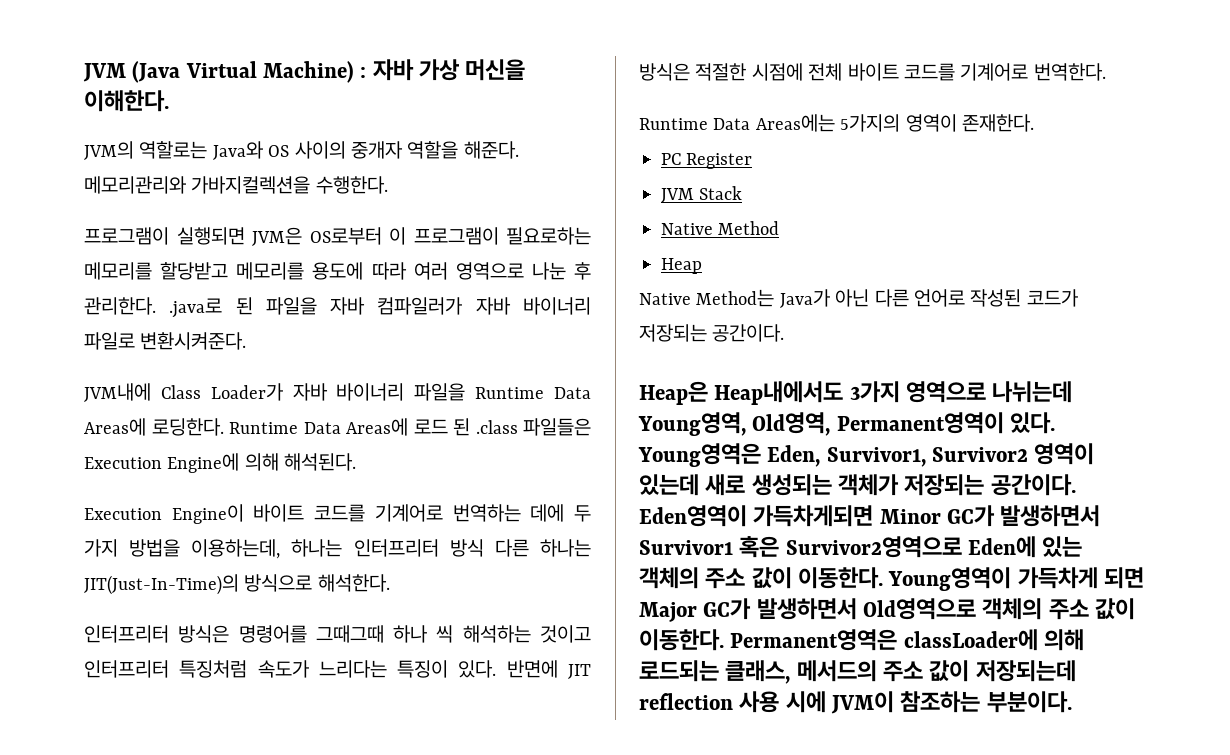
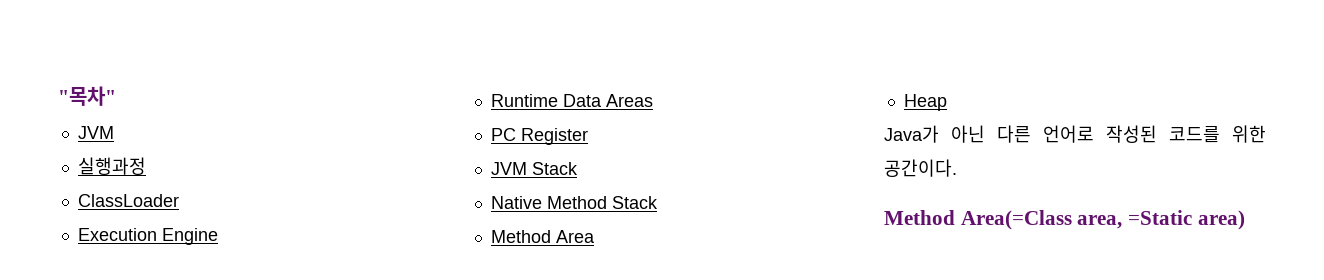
- JVM (Java Virtual Machine) : 자바 가상 머신을 이해한다.
- JVM의 역할로는 Java와 OS 사이의 중개자 역할을 해준다. 메모리관리와 가바지컬렉션을 수행한다.
- 프로그램이 실행되면 JVM은 OS로부터 이 프로그램이 필요로하는 메모리를 할당받고 메모리를 용도에 따라 여러 영역으로 나눈 후 관리한다. .java로 된 파일을 자바 컴파일러가 자바 바이너리 파일로 변환시켜준다.
- JVM내에 Class Loader가 자바 바이너리 파일을 Runtime Data Areas에 로딩한다. Runtime Data Areas에 로드 된 .class 파일들은 Execution Engine에 의해 해석된다.
- Execution Engine이 바이트 코드를 기계어로 번역하는 데에 두 가지 방법을 이용하는데, 하나는 인터프리터 방식 다른 하나는 JIT(Just-In-Time)의 방식으로 해석한다.
- 인터프리터 방식은 명령어를 그때그때 하나 씩 해석하는 것이고 인터프리터 특징처럼 속도가 느리다는 특징이 있다. 반면에 JIT 방식은 적절한 시점에 전체 바이트 코드를 기계어로 번역한다.
- Runtime Data Areas에는 5가지의 영역이 존재한다.
+ "목차"
+ JVM
+ 실행과정
+ ClassLoader
+ Execution Engine
+ Runtime Data Areas
- Native Method
+ Native Method Stack
+ Method Area
- Native Method는 Java가 아닌 다른 언어로 작성된 코드가 저장되는 공간이다.
+ Java가 아닌 다른 언어로 작성된 코드를 위한 공간이다.
- Heap은 Heap내에서도 3가지 영역으로 나뉘는데 Young영역, Old영역, Permanent영역이 있다. Young영역은 Eden, Survivor1, Survivor2 영역이 있는데 새로 생성되는 객체가 저장되는 공간이다. Eden영역이 가득차게되면 Minor GC가 발생하면서 Survivor1 혹은 Survivor2영역으로 Eden에 있는 객체의 주소 값이 이동한다. Young영역이 가득차게 되면 Major GC가 발생하면서 Old영역으로 객체의 주소 값이 이동한다. Permanent영역은 classLoader에 의해 로드되는 클래스, 메서드의 주소 값이 저장되는데 reflection 사용 시에 JVM이 참조하는 부분이다.
+ Method Area(=Class area, =Static area)

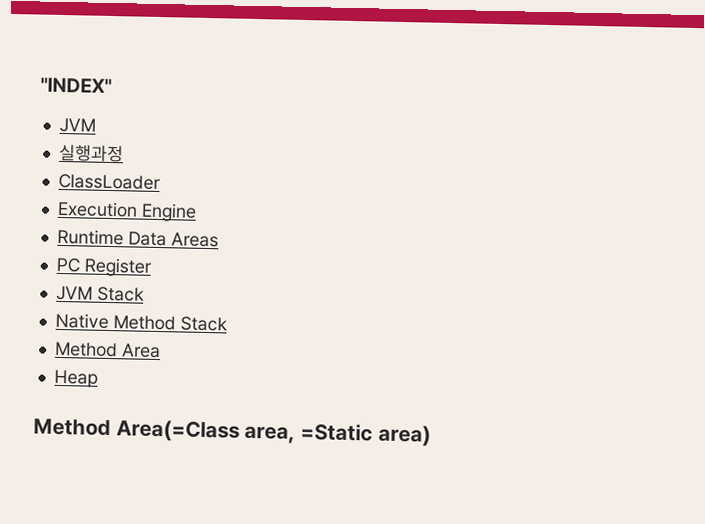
- "목차"
+ "INDEX"
- Java가 아닌 다른 언어로 작성된 코드를 위한 공간이다.

